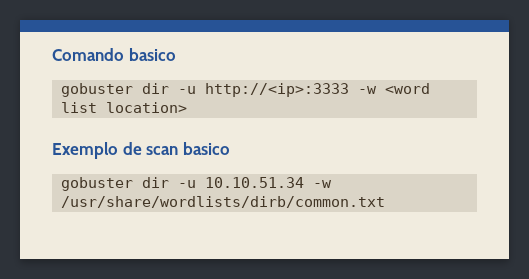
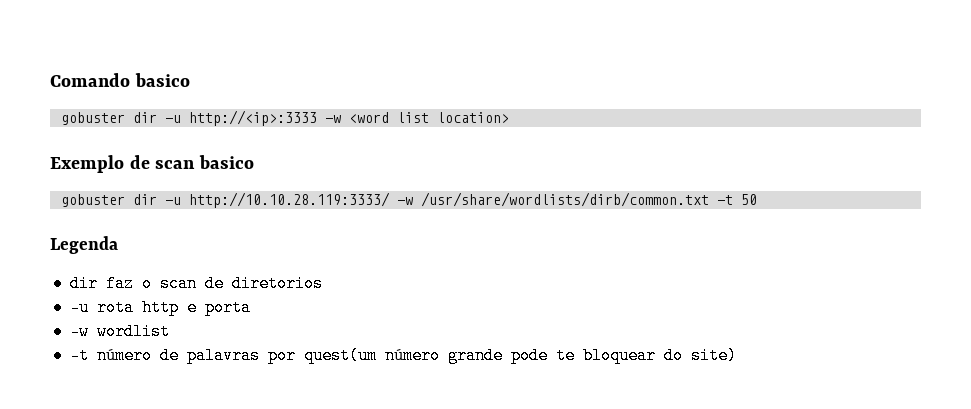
- gobuster dir -u 10.10.51.34 -w /usr/share/wordlists/dirb/common.txt
+ gobuster dir -u http://10.10.28.119:3333/ -w /usr/share/wordlists/dirb/common.txt -t 50
+ Legenda
+ dir faz o scan de diretorios
+ -u rota http e porta
+ -w wordlist
+ -t número de palavras por quest(um número grande pode te bloquear do site)

